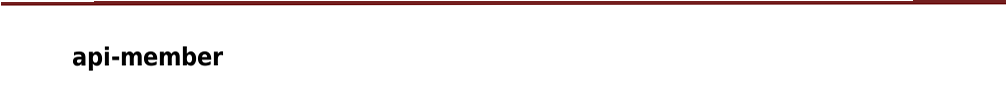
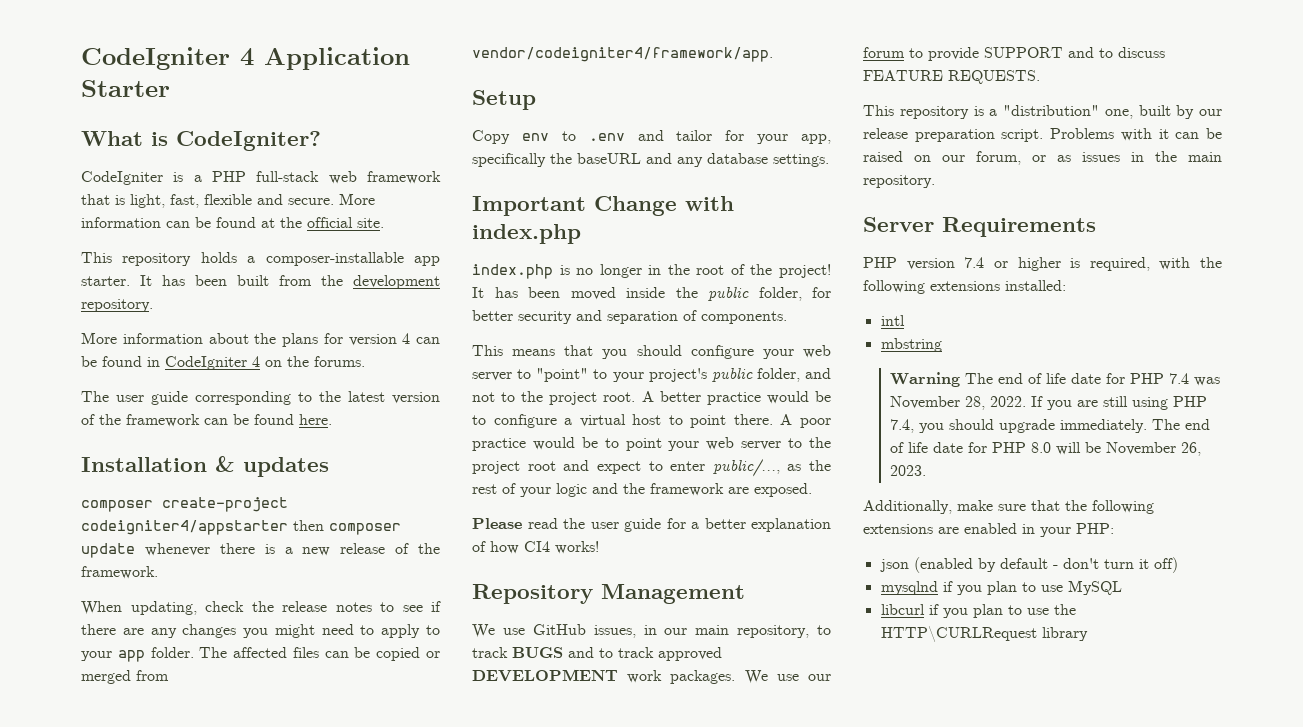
- api-member
+ CodeIgniter 4 Application Starter
+ What is CodeIgniter?
+ CodeIgniter is a PHP full-stack web framework that is light, fast, flexible and secure. More information can be found at the official site.
+ This repository holds a composer-installable app starter. It has been built from the development repository.
+ More information about the plans for version 4 can be found in CodeIgniter 4 on the forums.
+ The user guide corresponding to the latest version of the framework can be found here.
+ Installation & updates
+ composer create-project codeigniter4/appstarter then composer update whenever there is a new release of the framework.
+ When updating, check the release notes to see if there are any changes you might need to apply to your app folder. The affected files can be copied or merged from vendor/codeigniter4/framework/app.
+ Setup
+ Copy env to .env and tailor for your app, specifically the baseURL and any database settings.
+ Important Change with index.php
+ index.php is no longer in the root of the project! It has been moved inside the public folder, for better security and separation of components.
+ This means that you should configure your web server to "point" to your project's public folder, and not to the project root. A better practice would be to configure a virtual host to point there. A poor practice would be to point your web server to the project root and expect to enter public/..., as the rest of your logic and the framework are exposed.
+ Please read the user guide for a better explanation of how CI4 works!
+ Repository Management
+ We use GitHub issues, in our main repository, to track BUGS and to track approved DEVELOPMENT work packages. We use our forum to provide SUPPORT and to discuss FEATURE REQUESTS.
+ This repository is a "distribution" one, built by our release preparation script. Problems with it can be raised on our forum, or as issues in the main repository.
+ Server Requirements
+ PHP version 7.4 or higher is required, with the following extensions installed:
+ intl
+ mbstring
+ Warning The end of life date for PHP 7.4 was November 28, 2022. If you are still using PHP 7.4, you should upgrade immediately. The end of life date for PHP 8.0 will be November 26, 2023.
+ Additionally, make sure that the following extensions are enabled in your PHP:
+ json (enabled by default - don't turn it off)
+ mysqlnd if you plan to use MySQL
+ libcurl if you plan to use the HTTP\CURLRequest library

